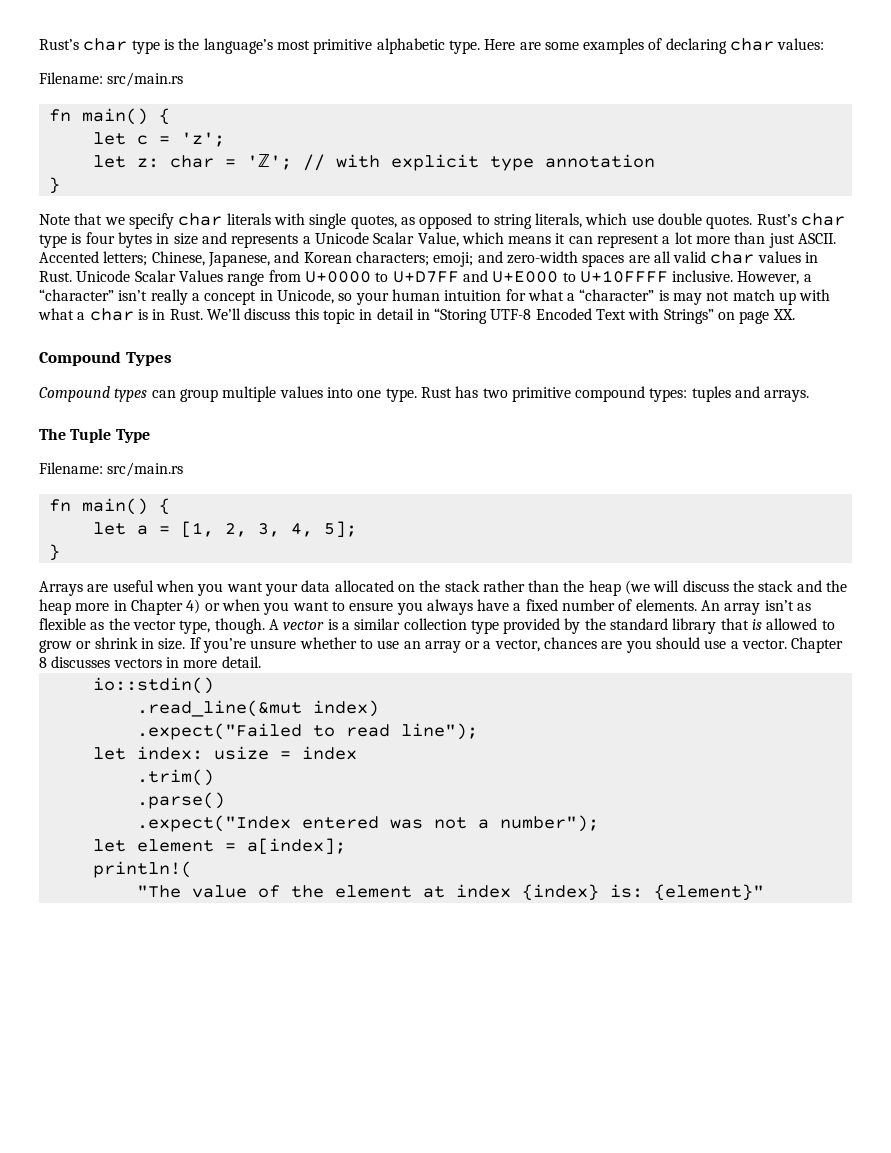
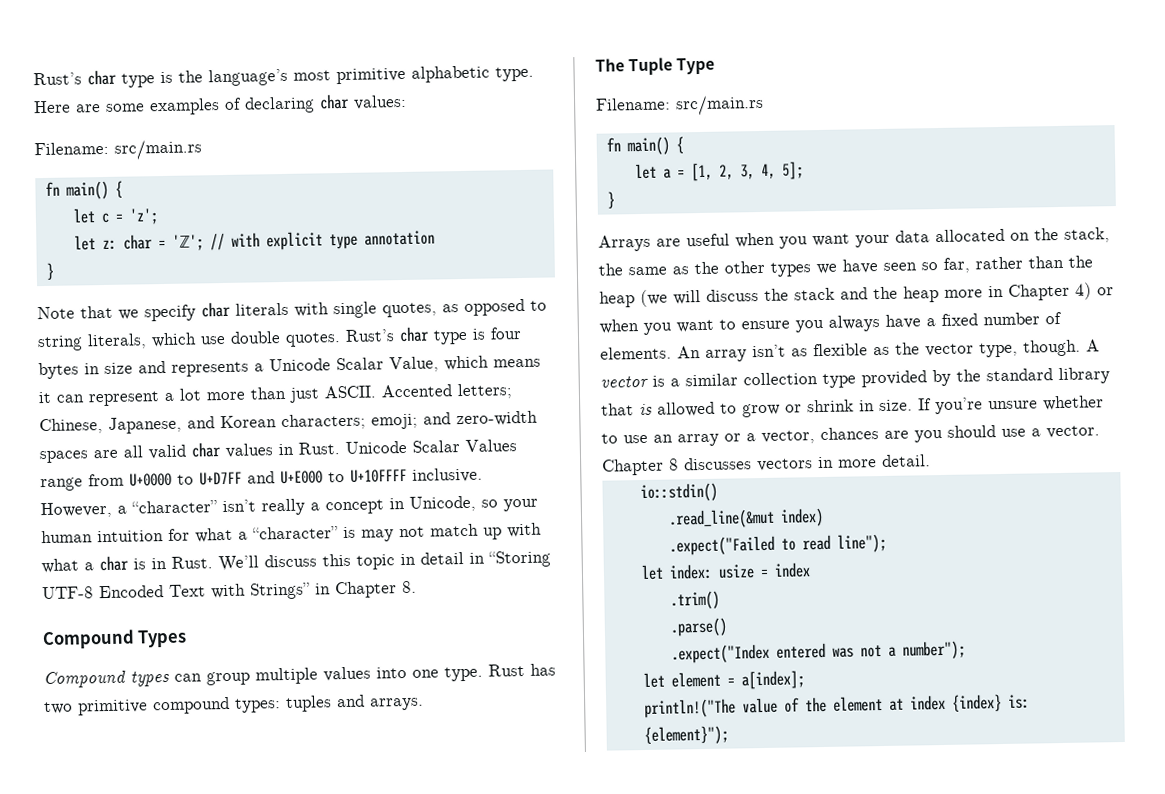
- We’ll discuss this topic in detail in “Storing UTF-8 Encoded Text with Strings” on page XX.
+ We’ll discuss this topic in detail in “Storing UTF-8 Encoded Text with Strings” in Chapter 8.
- Arrays are useful when you want your data allocated on the stack rather than the heap (we will discuss the stack and the heap more in Chapter 4) or when you want to ensure you always have a fixed number of elements.
+ Arrays are useful when you want your data allocated on the stack, the same as the other types we have seen so far, rather than the heap (we will discuss the stack and the heap more in Chapter 4) or when you want to ensure you always have a fixed number of elements.
- println!(
- "The value of the element at index {index} is: {element}"
+ println!("The value of the element at index {index} is: {element}");

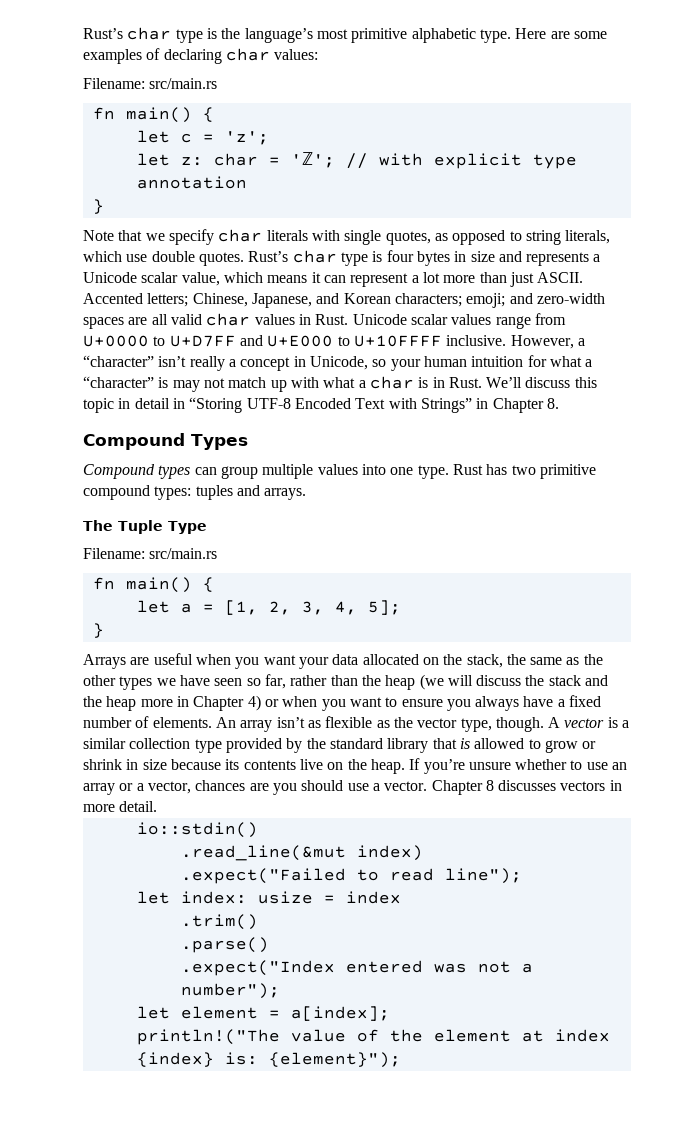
- Rust’s char type is four bytes in size and represents a Unicode Scalar Value, which means it can represent a lot more than just ASCII.
+ Rust’s char type is four bytes in size and represents a Unicode scalar value, which means it can represent a lot more than just ASCII.
- Unicode Scalar Values range from U+0000 to U+D7FF and U+E000 to U+10FFFF inclusive.
+ Unicode scalar values range from U+0000 to U+D7FF and U+E000 to U+10FFFF inclusive.
- A vector is a similar collection type provided by the standard library that is allowed to grow or shrink in size.
+ A vector is a similar collection type provided by the standard library that is allowed to grow or shrink in size because its contents live on the heap.

